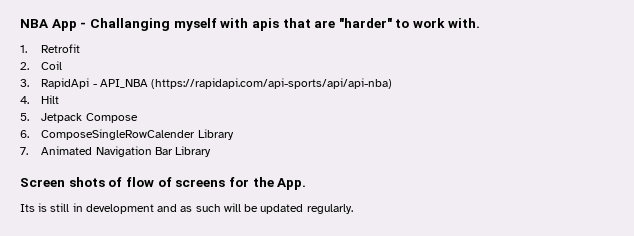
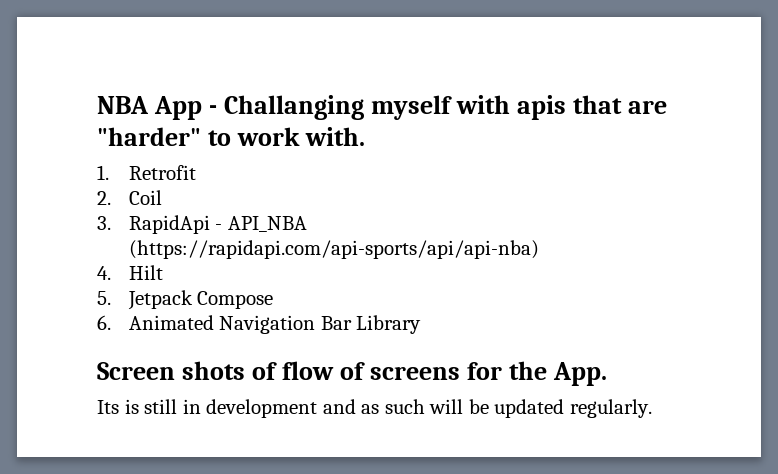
- 6. ComposeSingleRowCalender Library
- 7. Animated Navigation Bar Library
+ 6. Animated Navigation Bar Library

